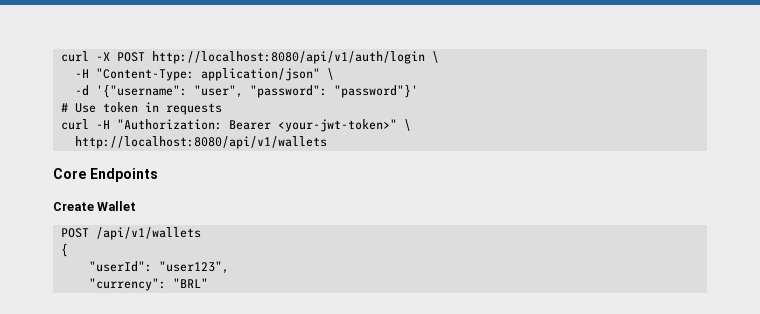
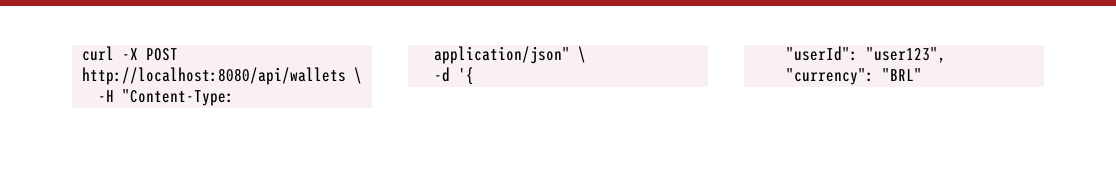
- curl -X POST http://localhost:8080/api/v1/auth/login \
+ curl -X POST http://localhost:8080/api/wallets \
- -d '{"username": "user", "password": "password"}'
- # Use token in requests
- curl -H "Authorization: Bearer <your-jwt-token>" \
- http://localhost:8080/api/v1/wallets
- Core Endpoints
- Create Wallet
- POST /api/v1/wallets
- {
+ -d '{

